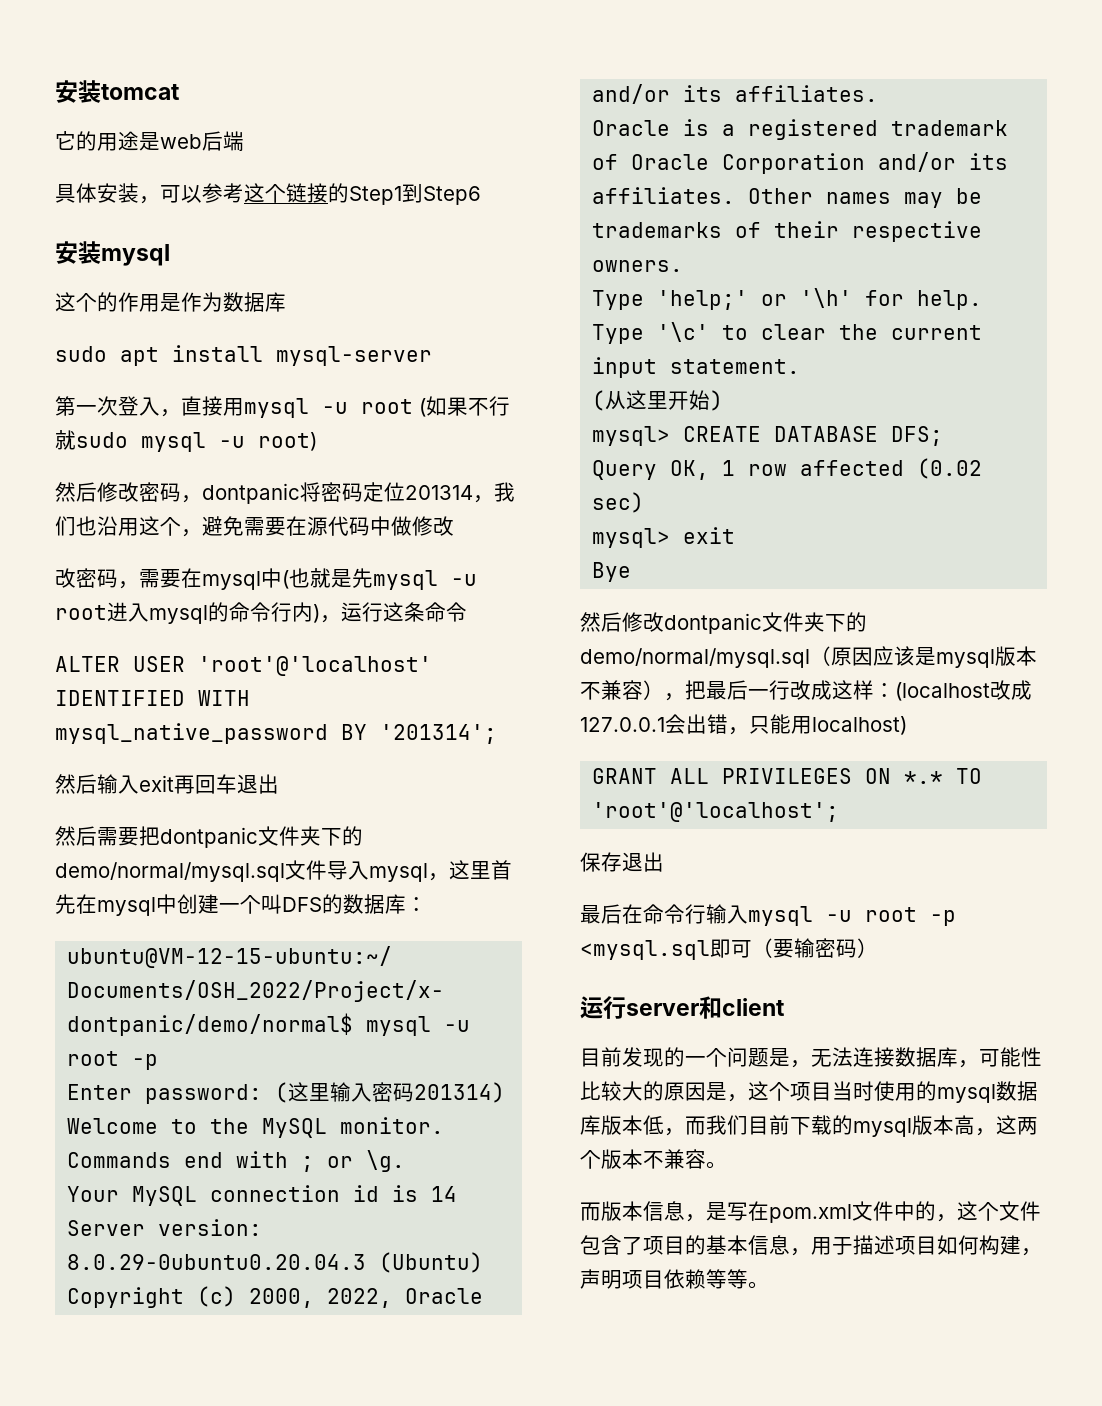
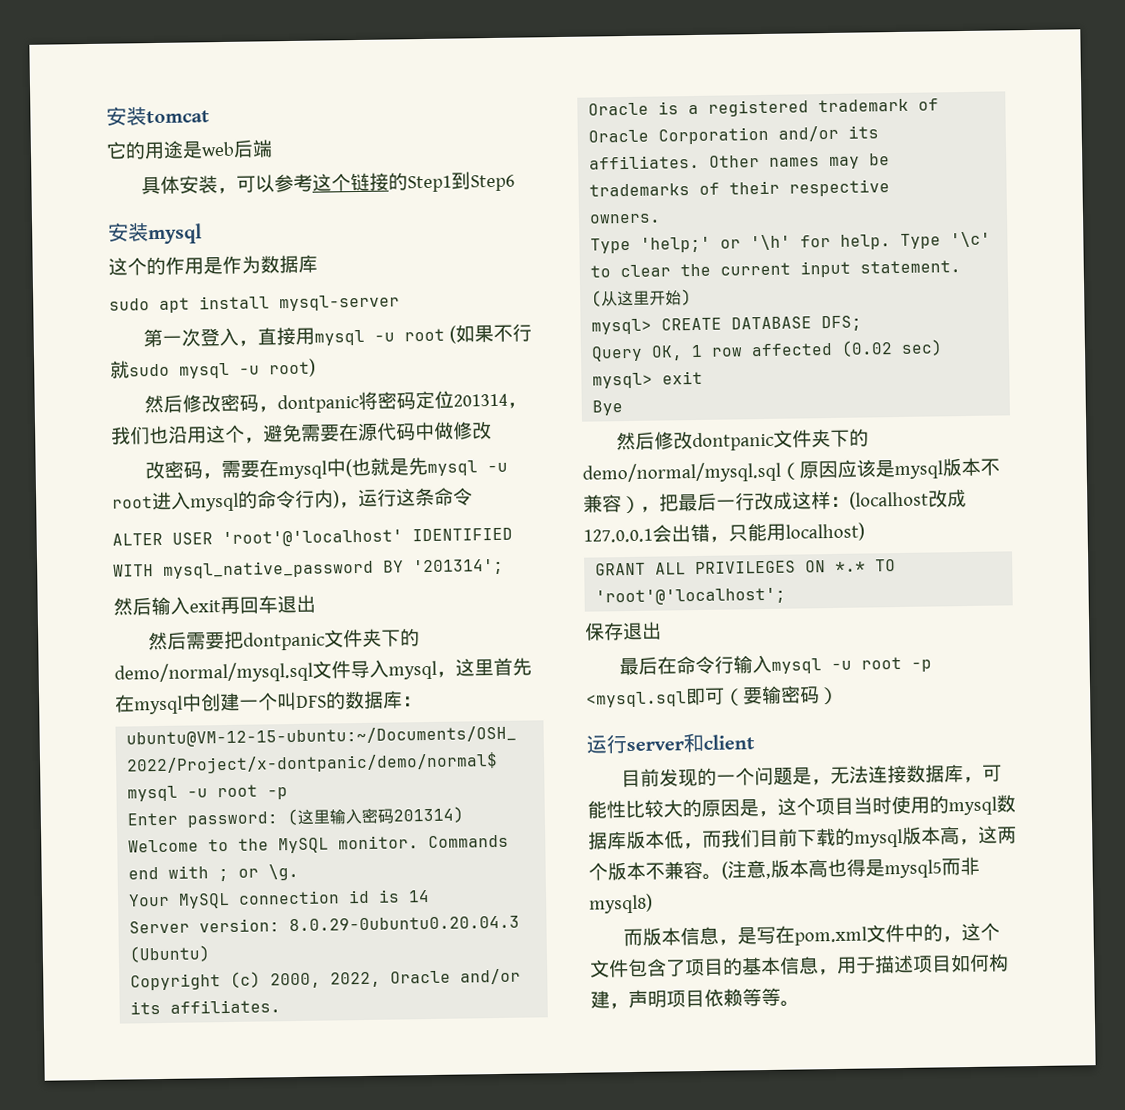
+ (注意,版本高也得是mysql5而非mysql8)

